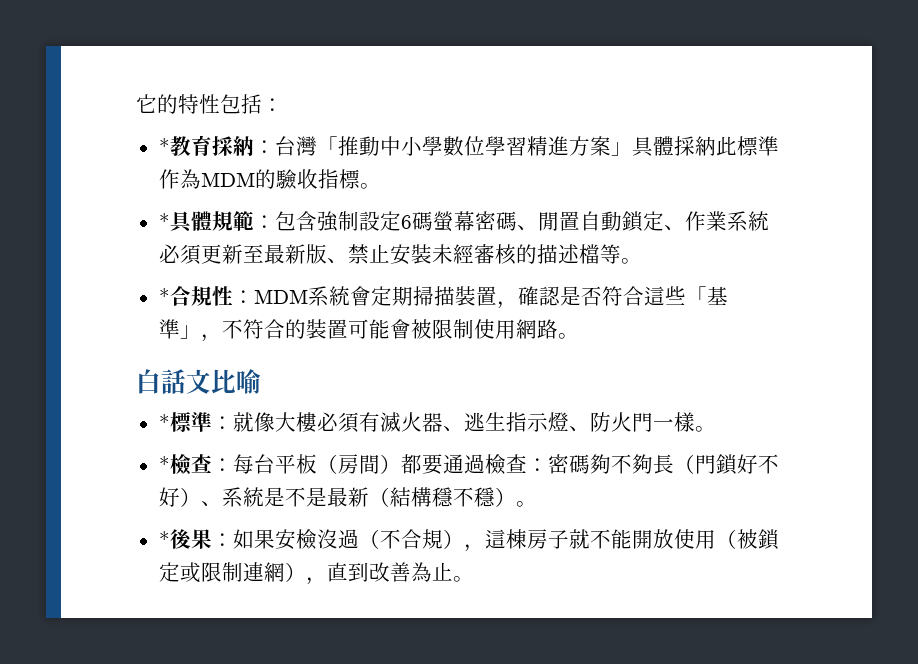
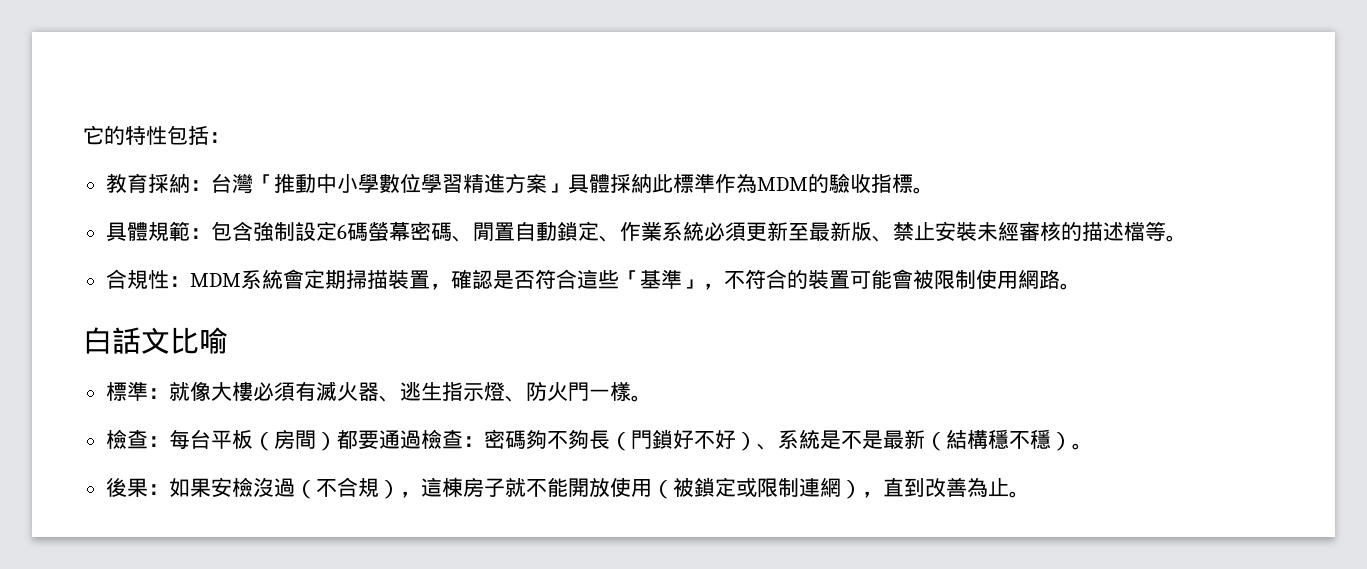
- *教育採納：台灣「推動中小學數位學習精進方案」具體採納此標準作為MDM的驗收指標。
+ 教育採納：台灣「推動中小學數位學習精進方案」具體採納此標準作為MDM的驗收指標。
- *具體規範：包含強制設定6碼螢幕密碼、閒置自動鎖定、作業系統必須更新至最新版、禁止安裝未經審核的描述檔等。
+ 具體規範：包含強制設定6碼螢幕密碼、閒置自動鎖定、作業系統必須更新至最新版、禁止安裝未經審核的描述檔等。
- *合規性：MDM系統會定期掃描裝置，確認是否符合這些「基準」，不符合的裝置可能會被限制使用網路。
+ 合規性：MDM系統會定期掃描裝置，確認是否符合這些「基準」，不符合的裝置可能會被限制使用網路。
- *標準：就像大樓必須有滅火器、逃生指示燈、防火門一樣。
+ 標準：就像大樓必須有滅火器、逃生指示燈、防火門一樣。
- *檢查：每台平板（房間）都要通過檢查：密碼夠不夠長（門鎖好不好）、系統是不是最新（結構穩不穩）。
+ 檢查：每台平板（房間）都要通過檢查：密碼夠不夠長（門鎖好不好）、系統是不是最新（結構穩不穩）。
- *後果：如果安檢沒過（不合規），這棟房子就不能開放使用（被鎖定或限制連網），直到改善為止。
+ 後果：如果安檢沒過（不合規），這棟房子就不能開放使用（被鎖定或限制連網），直到改善為止。

